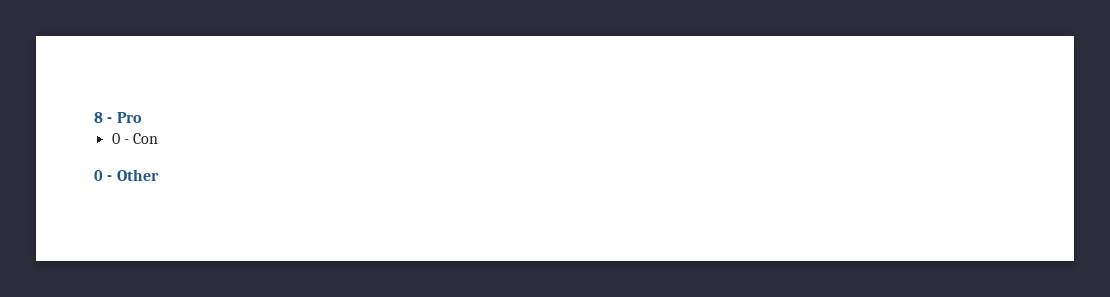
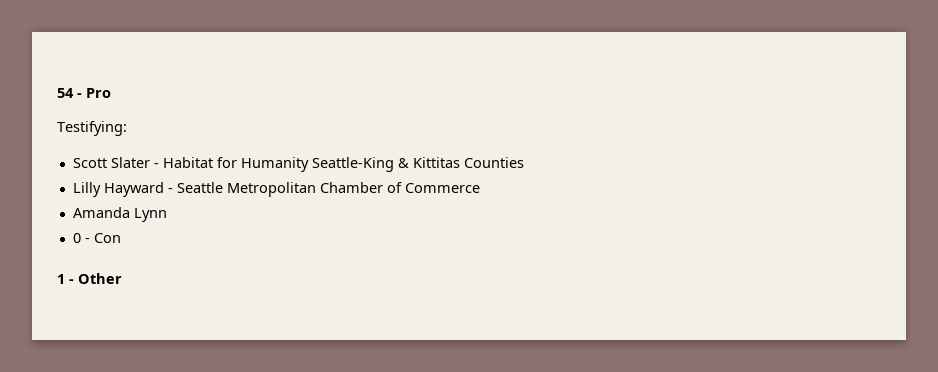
- 8 - Pro
+ 54 - Pro
+ Testifying:
+ Scott Slater - Habitat for Humanity Seattle-King & Kittitas Counties
+ Lilly Hayward - Seattle Metropolitan Chamber of Commerce
+ Amanda Lynn
- 0 - Other
+ 1 - Other

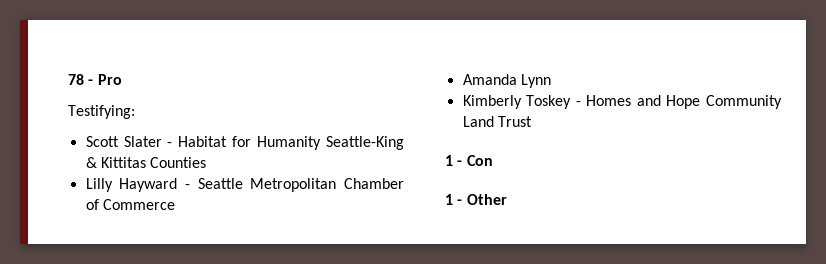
- 54 - Pro
+ 78 - Pro
- 0 - Con
+ Kimberly Toskey - Homes and Hope Community Land Trust
+ 1 - Con

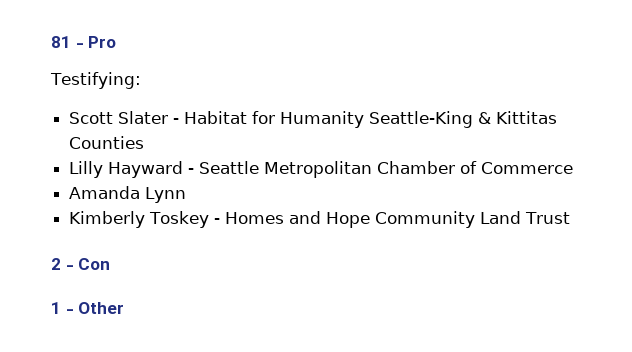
- 78 - Pro
+ 81 - Pro
- 1 - Con
+ 2 - Con

